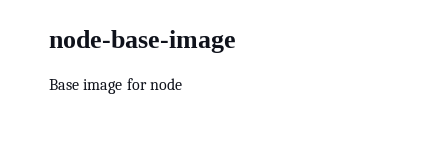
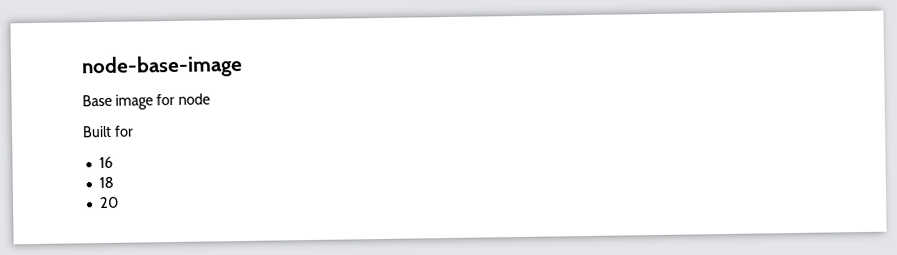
+ Built for
+ 16
+ 18
+ 20

